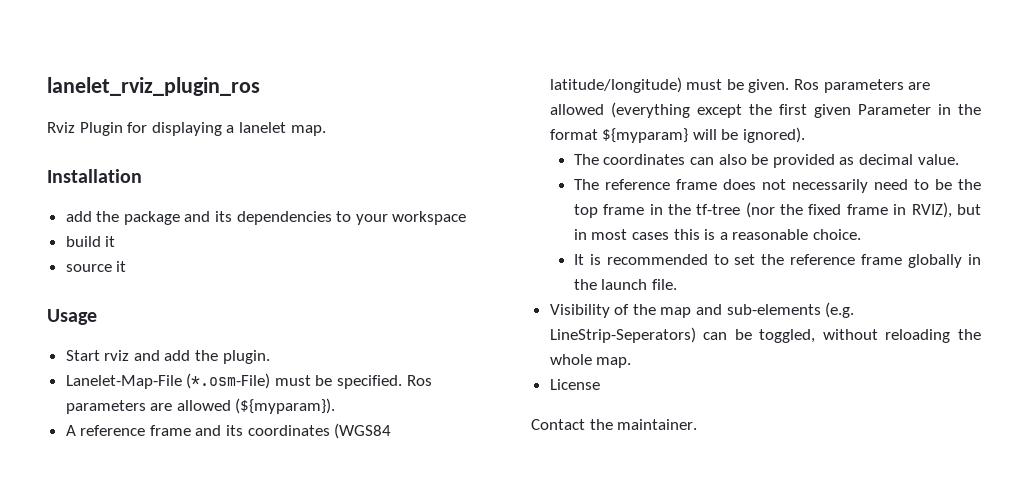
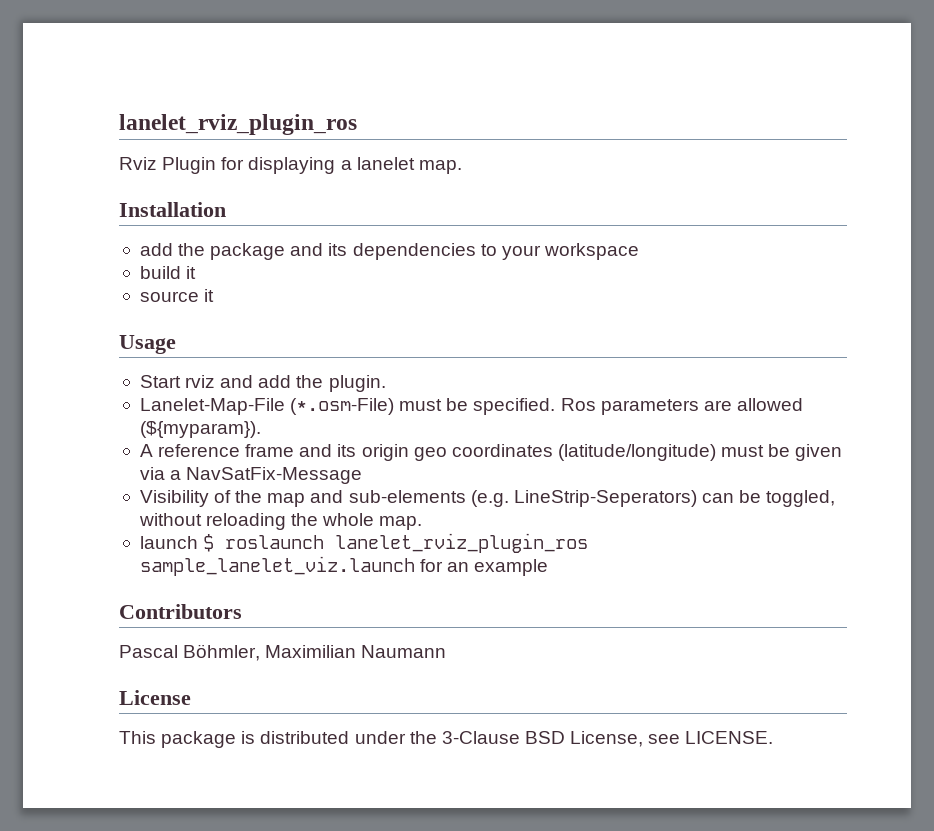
- A reference frame and its coordinates (WGS84 latitude/longitude) must be given. Ros parameters are allowed (everything except the first given Parameter in the format ${myparam} will be ignored).
- The coordinates can also be provided as decimal value.
- The reference frame does not necessarily need to be the top frame in the tf-tree (nor the fixed frame in RVIZ), but in most cases this is a reasonable choice.
- It is recommended to set the reference frame globally in the launch file.
+ A reference frame and its origin geo coordinates (latitude/longitude) must be given via a NavSatFix-Message
+ launch $ roslaunch lanelet_rviz_plugin_ros sample_lanelet_viz.launch for an example
+ Contributors
+ Pascal Böhmler, Maximilian Naumann
  License
- Contact the maintainer.
+ This package is distributed under the 3-Clause BSD License, see LICENSE.

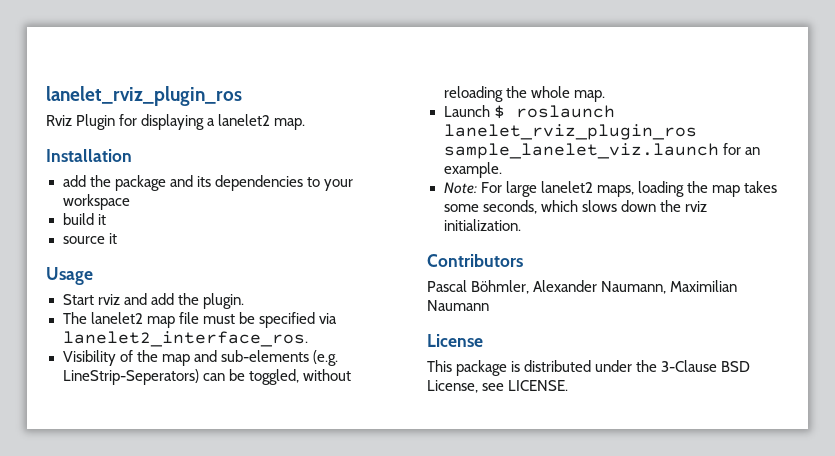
- Rviz Plugin for displaying a lanelet map.
+ Rviz Plugin for displaying a lanelet2 map.
- Lanelet-Map-File (*.osm-File) must be specified. Ros parameters are allowed (${myparam}).
- A reference frame and its origin geo coordinates (latitude/longitude) must be given via a NavSatFix-Message
+ The lanelet2 map file must be specified via lanelet2_interface_ros.
- launch $ roslaunch lanelet_rviz_plugin_ros sample_lanelet_viz.launch for an example
+ Launch $ roslaunch lanelet_rviz_plugin_ros sample_lanelet_viz.launch for an example.
+ Note: For large lanelet2 maps, loading the map takes some seconds, which slows down the rviz initialization.
- Pascal Böhmler, Maximilian Naumann
+ Pascal Böhmler, Alexander Naumann, Maximilian Naumann

